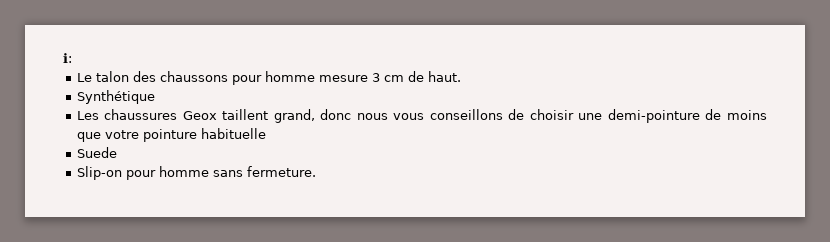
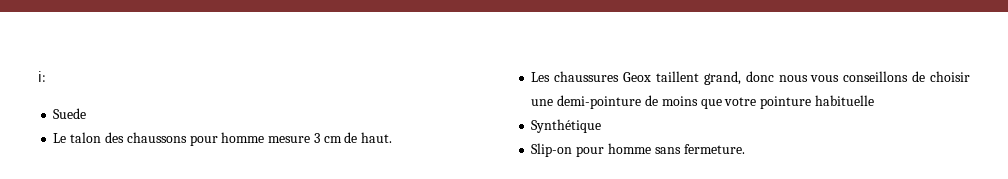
+ Suede
- Synthétique
- Suede
+ Synthétique

